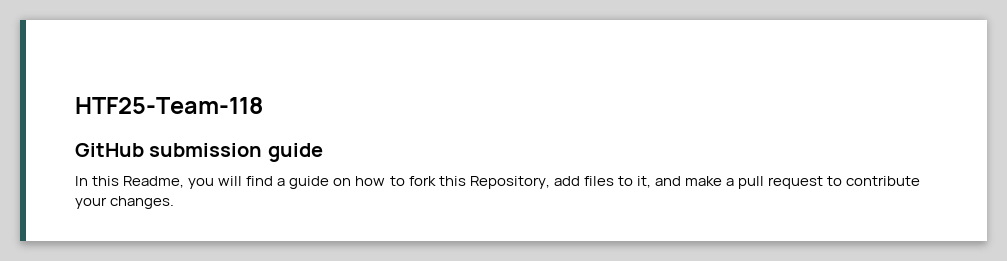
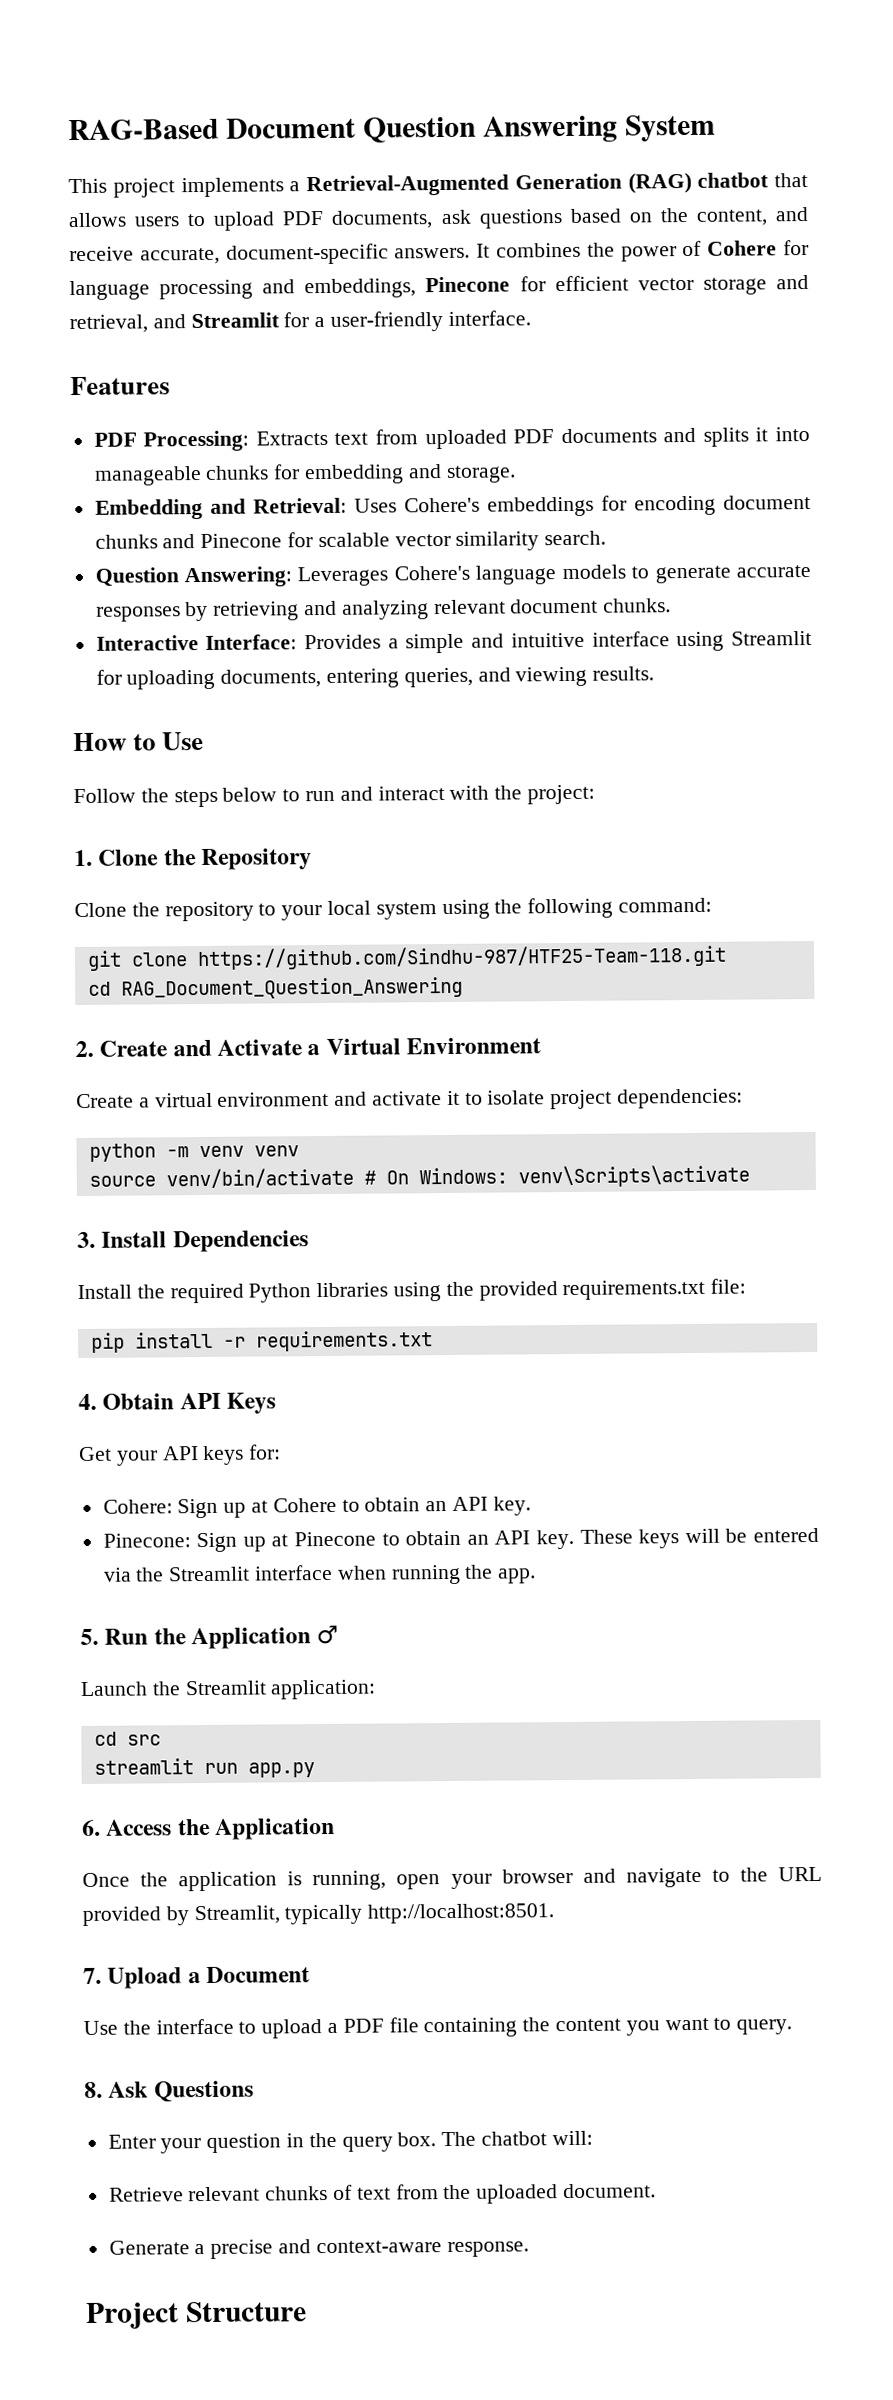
- HTF25-Team-118
- GitHub submission guide
- In this Readme, you will find a guide on how to fork this Repository, add files to it, and make a pull request to contribute your changes.
+ RAG-Based Document Question Answering System
+ This project implements a Retrieval-Augmented Generation (RAG) chatbot that allows users to upload PDF documents, ask questions based on the content, and receive accurate, document-specific answers. It combines the power of Cohere for language processing and embeddings, Pinecone for efficient vector storage and retrieval, and Streamlit for a user-friendly interface.
+ Features
+ PDF Processing: Extracts text from uploaded PDF documents and splits it into manageable chunks for embedding and storage.
+ Embedding and Retrieval: Uses Cohere's embeddings for encoding document chunks and Pinecone for scalable vector similarity search.
+ Question Answering: Leverages Cohere's language models to generate accurate responses by retrieving and analyzing relevant document chunks.
+ Interactive Interface: Provides a simple and intuitive interface using Streamlit for uploading documents, entering queries, and viewing results.
+ How to Use
+ Follow the steps below to run and interact with the project:
+ 1. Clone the Repository
+ Clone the repository to your local system using the following command:
+ git clone https://github.com/Sindhu-987/HTF25-Team-118.git
+ cd RAG_Document_Question_Answering
+ 2. Create and Activate a Virtual Environment
+ Create a virtual environment and activate it to isolate project dependencies:
+ python -m venv venv
+ source venv/bin/activate # On Windows: venv\Scripts\activate
+ 3. Install Dependencies
+ Install the required Python libraries using the provided requirements.txt file:
+ pip install -r requirements.txt
+ 4. Obtain API Keys
+ Get your API keys for:
+ Cohere: Sign up at Cohere to obtain an API key.
+ Pinecone: Sign up at Pinecone to obtain an API key. These keys will be entered via the Streamlit interface when running the app.
+ 5. Run the Application ♂
+ Launch the Streamlit application:
+ cd src
+ streamlit run app.py
+ 6. Access the Application
+ Once the application is running, open your browser and navigate to the URL provided by Streamlit, typically http://localhost:8501.
+ 7. Upload a Document
+ Use the interface to upload a PDF file containing the content you want to query.
+ 8. Ask Questions
+ Enter your question in the query box. The chatbot will:
+ Retrieve relevant chunks of text from the uploaded document.
+ Generate a precise and context-aware response.
+ Project Structure

